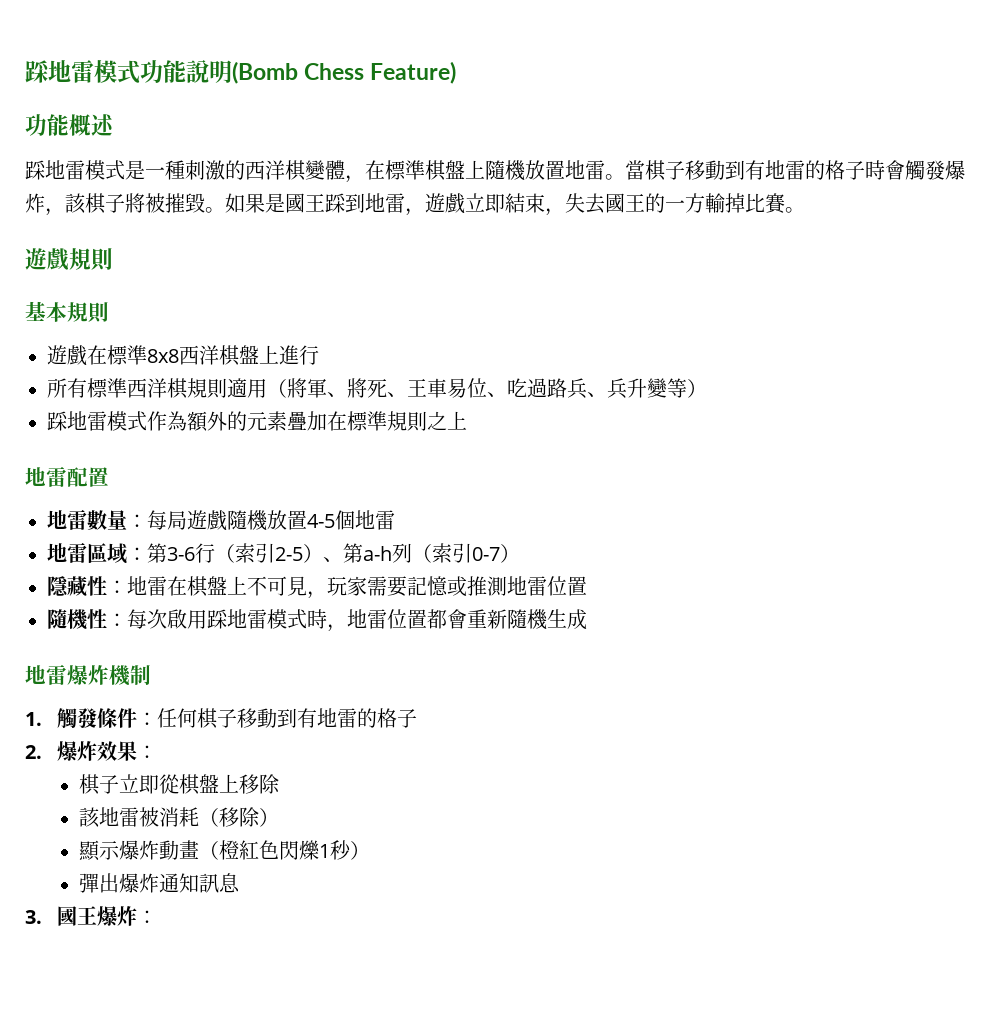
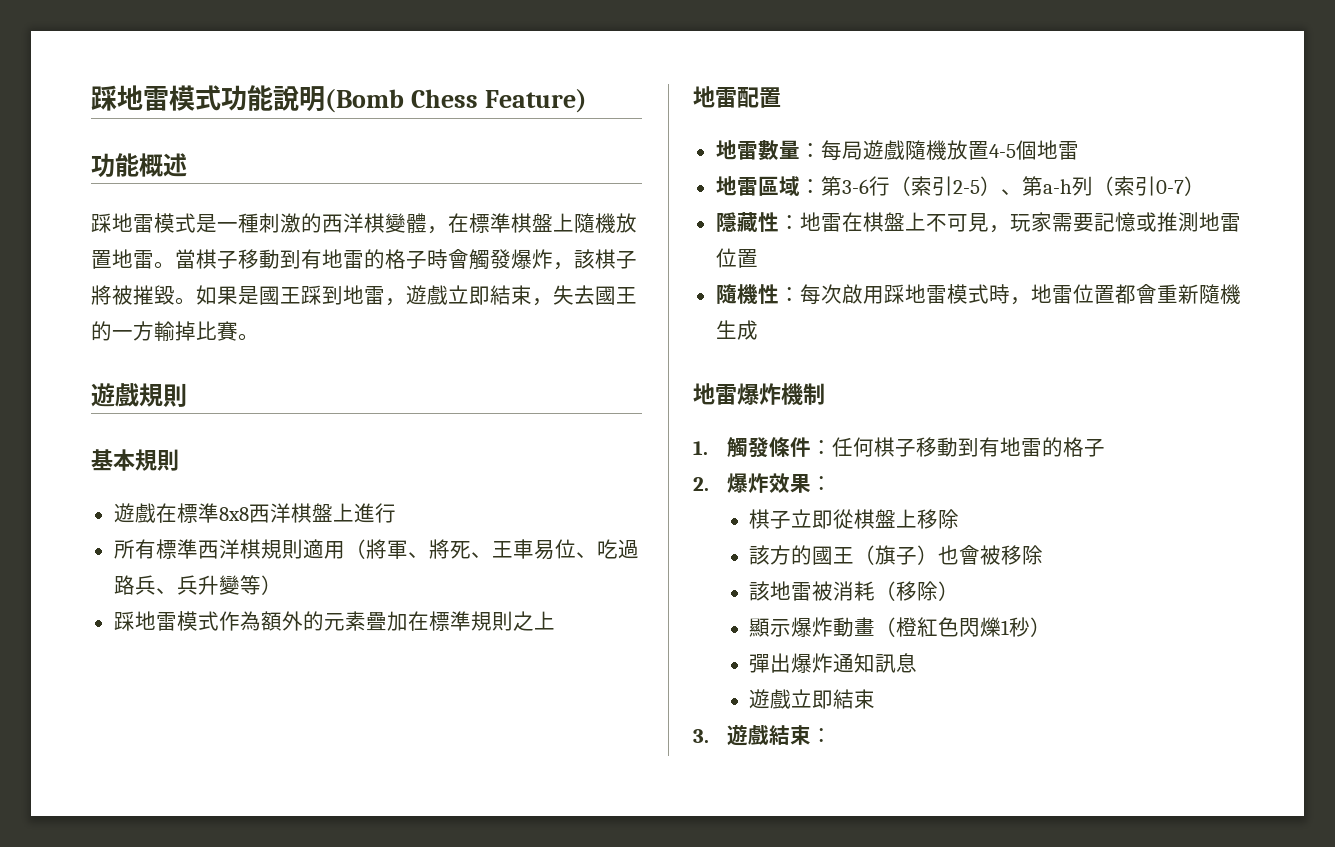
+ 該方的國王（旗子）也會被移除
  彈出爆炸通知訊息
+ 遊戲立即結束
- 3.國王爆炸：
+ 3.遊戲結束：

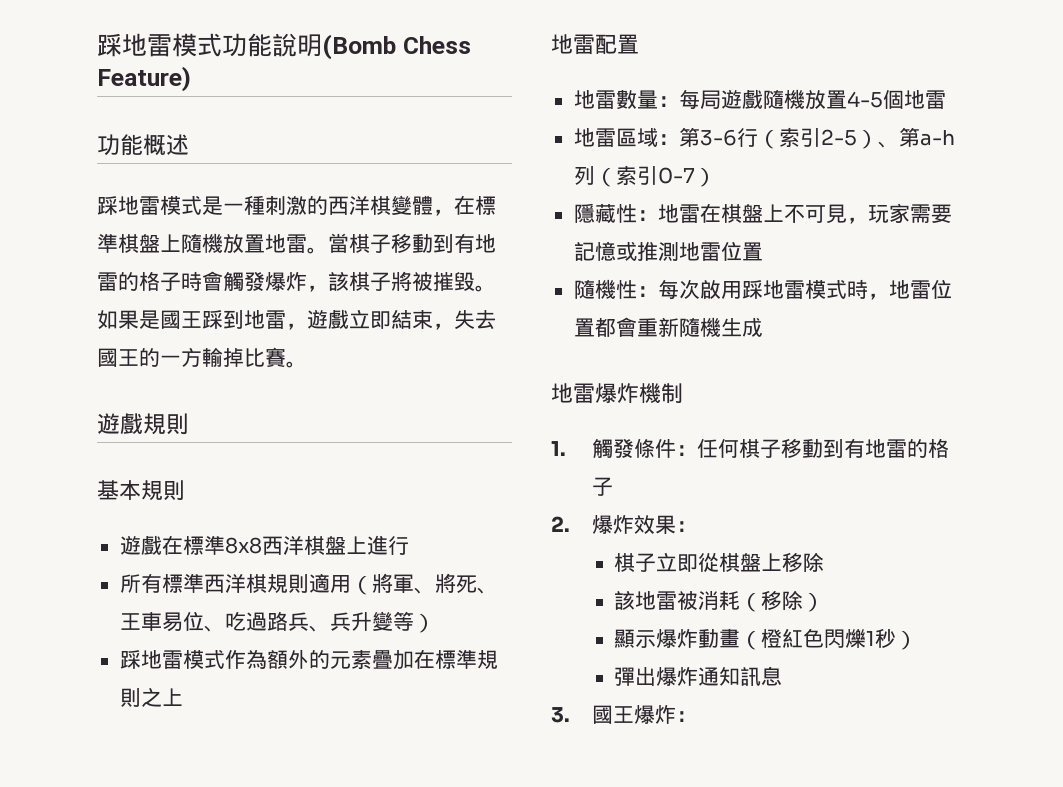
- 該方的國王（旗子）也會被移除
  彈出爆炸通知訊息
- 遊戲立即結束
- 3.遊戲結束：
+ 3.國王爆炸：

